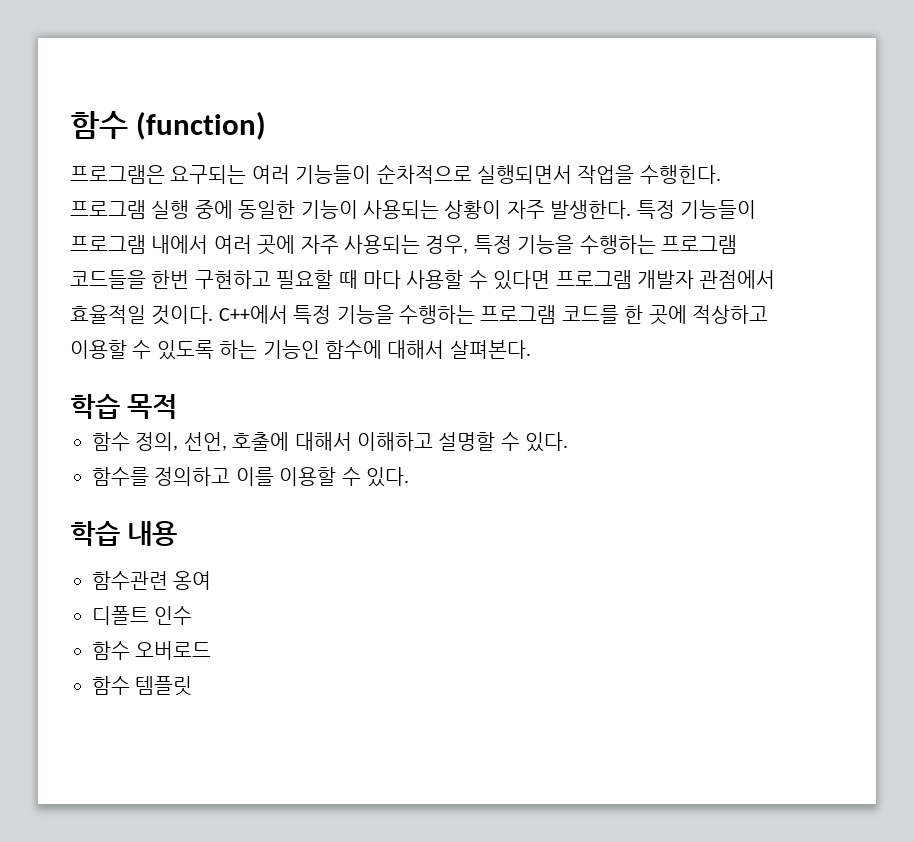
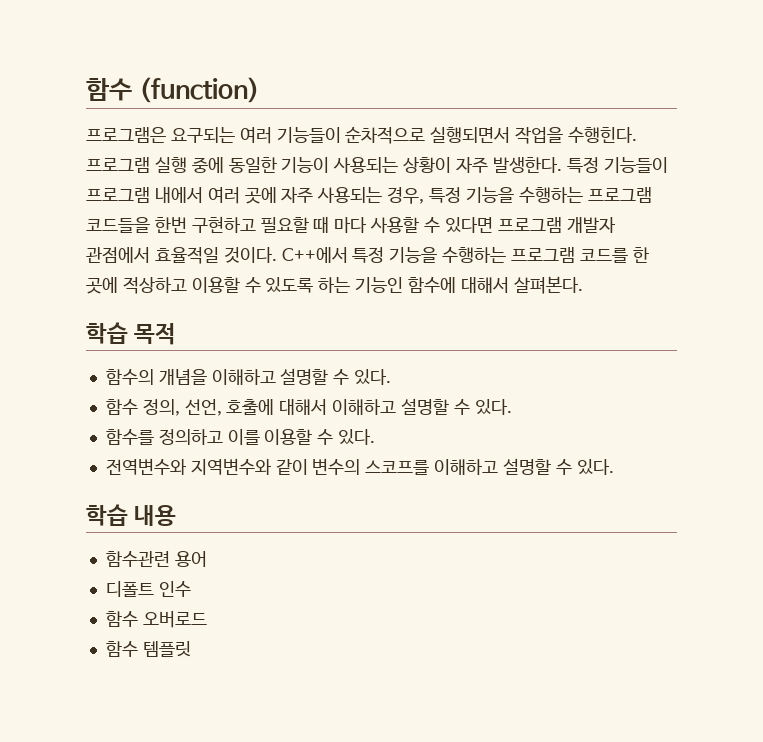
+ 함수의 개념을 이해하고 설명할 수 있다.
+ 전역변수와 지역변수와 같이 변수의 스코프를 이해하고 설명할 수 있다.
- 함수관련 옹여
+ 함수관련 용어

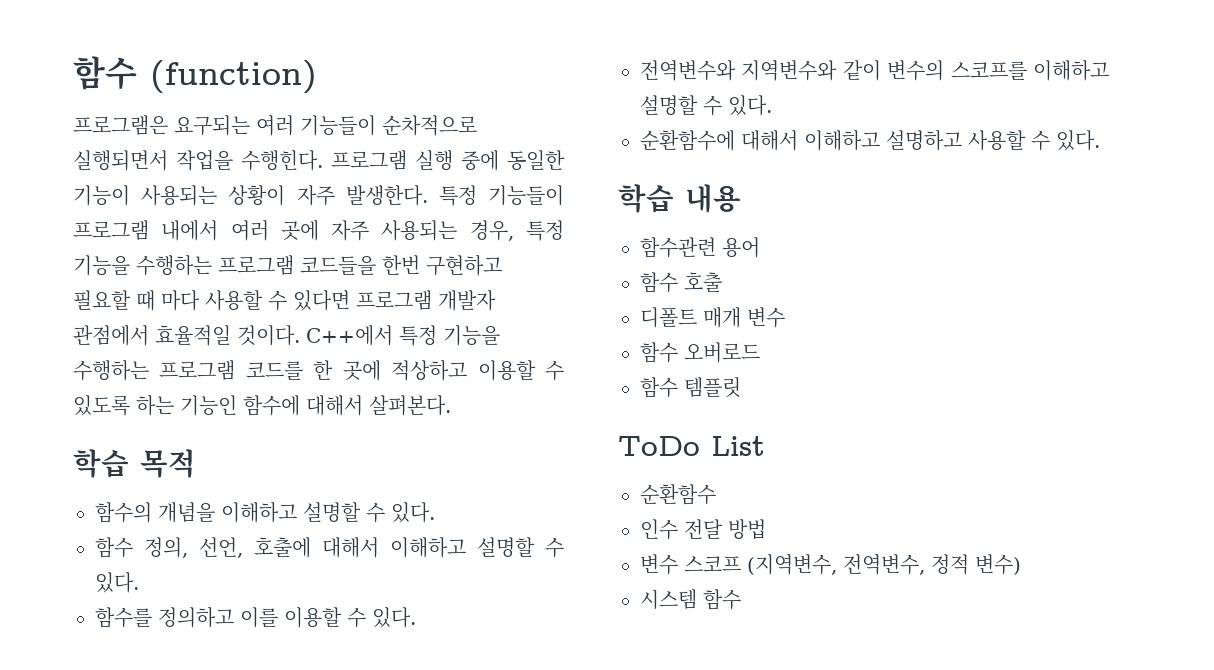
+ 순환함수에 대해서 이해하고 설명하고 사용할 수 있다.
+ 함수 호출
- 디폴트 인수
+ 디폴트 매개 변수
+ ToDo List
+ 순환함수
+ 인수 전달 방법
+ 변수 스코프 (지역변수, 전역변수, 정적 변수)
+ 시스템 함수

